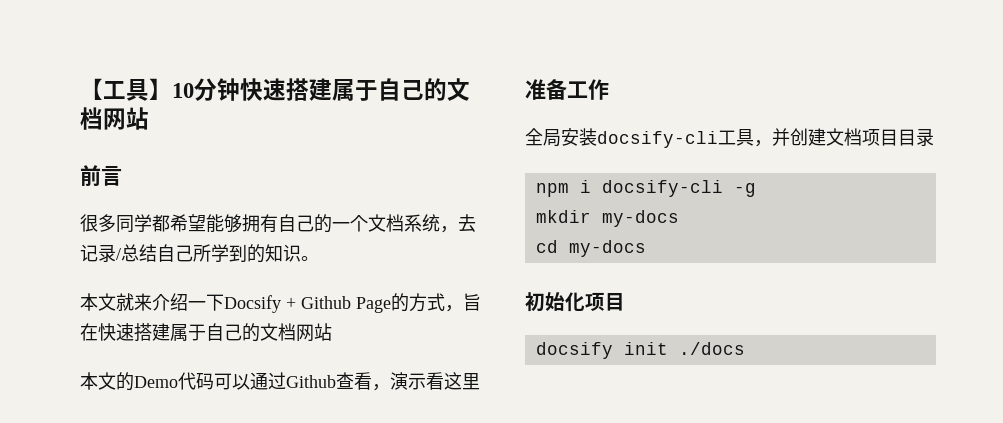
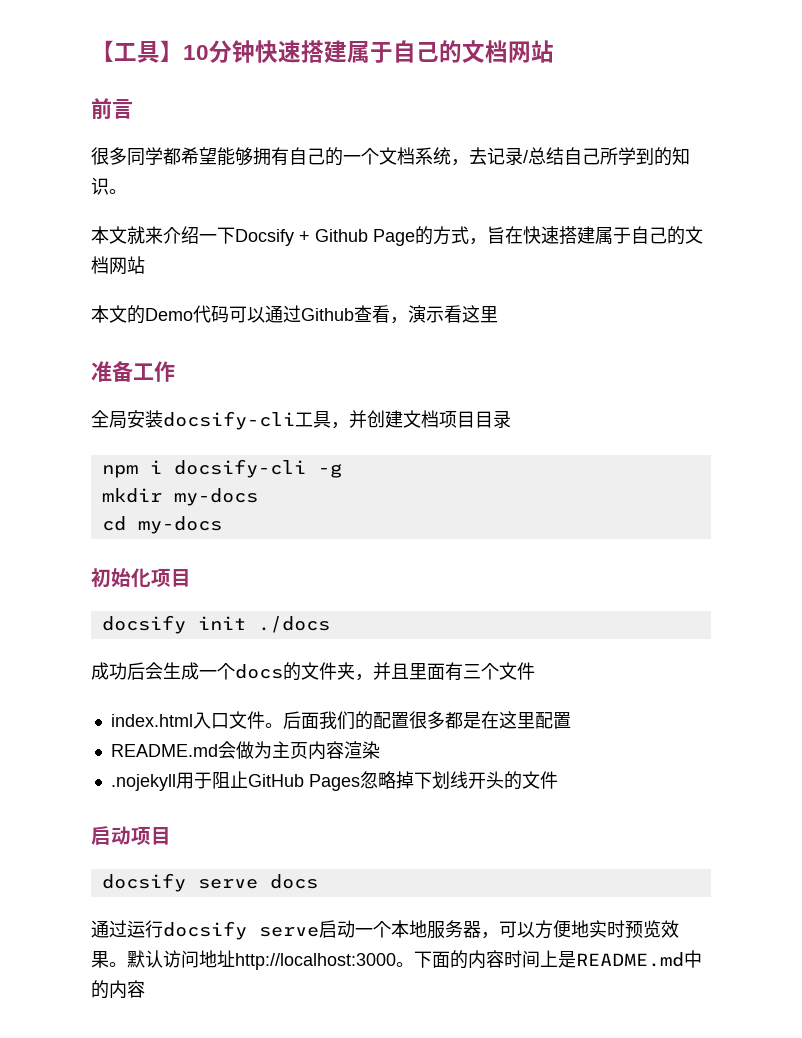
+ 成功后会生成一个docs的文件夹，并且里面有三个文件
+ index.html入口文件。后面我们的配置很多都是在这里配置
+ README.md会做为主页内容渲染
+ .nojekyll用于阻止GitHub Pages忽略掉下划线开头的文件
+ 启动项目
+ docsify serve docs
+ 通过运行docsify serve启动一个本地服务器，可以方便地实时预览效果。默认访问地址http://localhost:3000。下面的内容时间上是README.md中的内容

